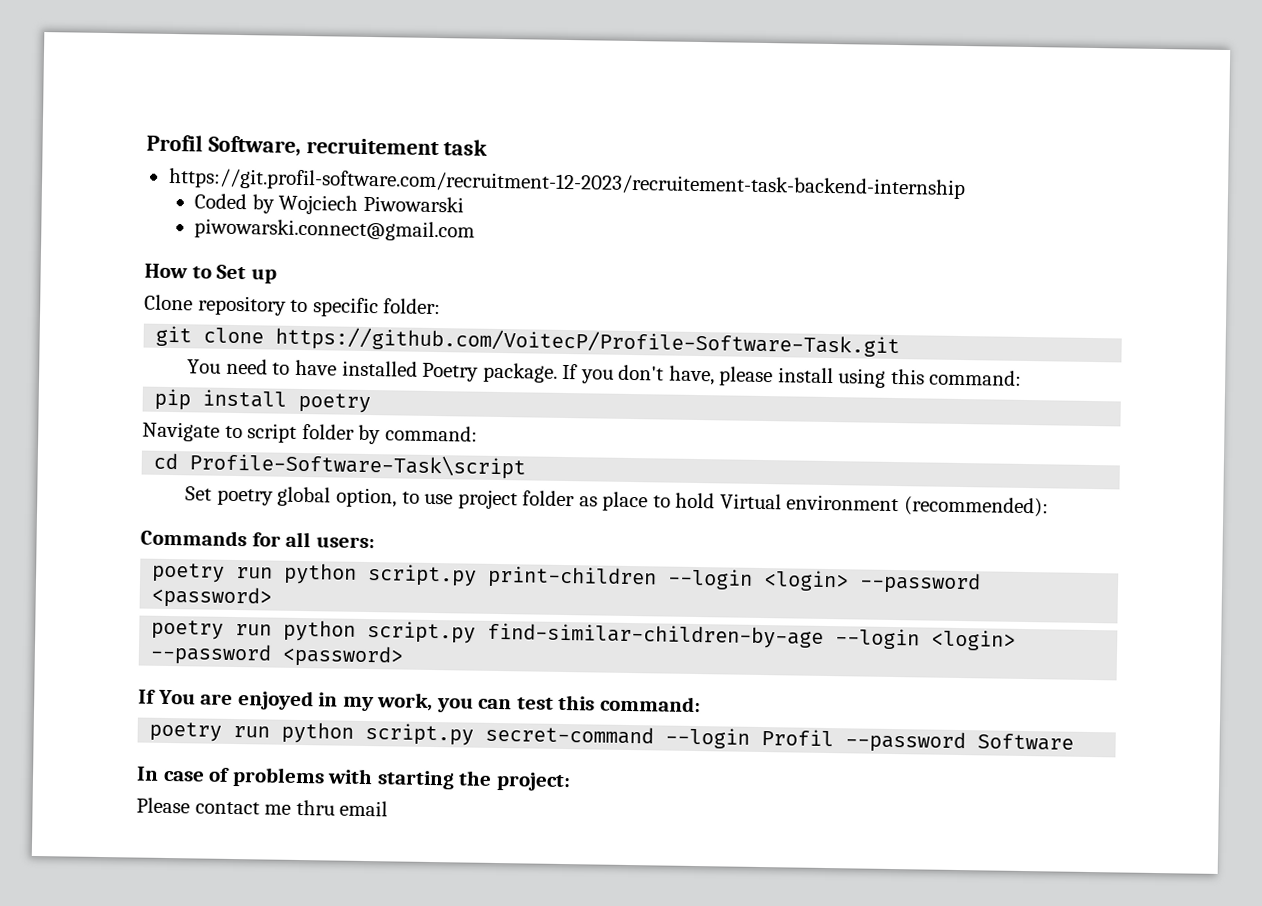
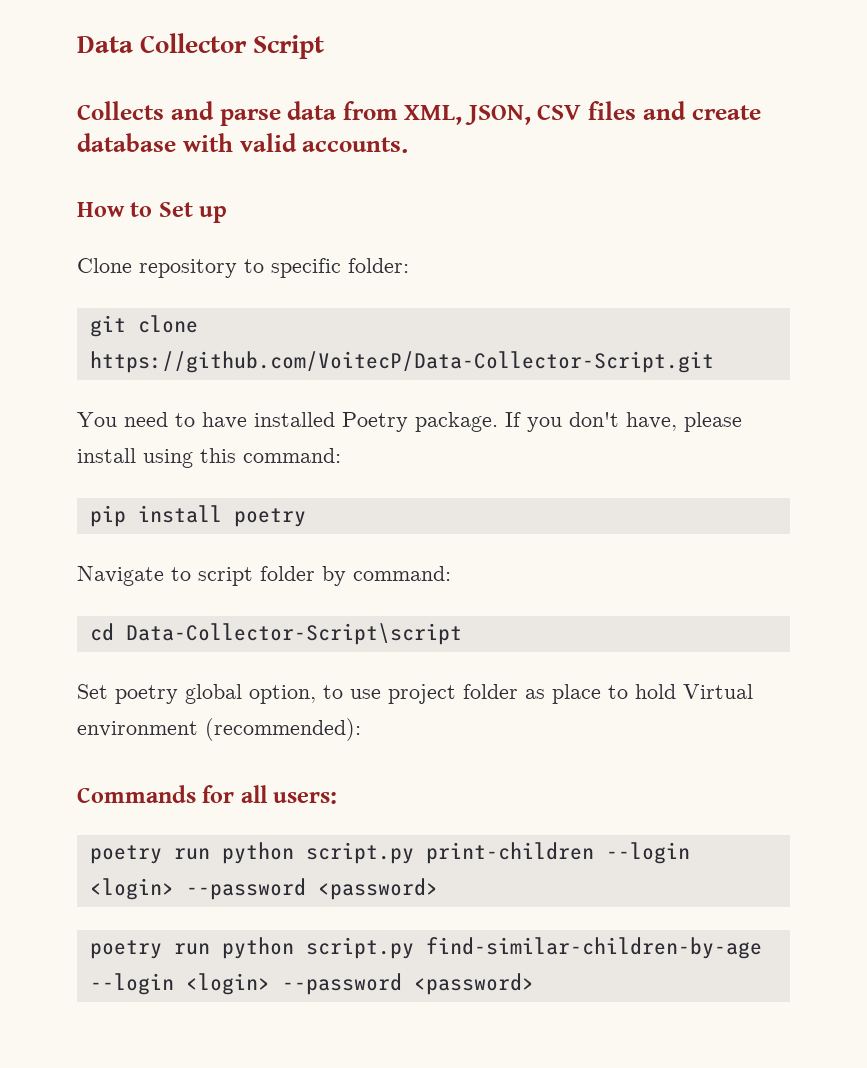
- Profil Software, recruitement task
- https://git.profil-software.com/recruitment-12-2023/recruitement-task-backend-internship
- Coded by Wojciech Piwowarski
- piwowarski.connect@gmail.com
+ Data Collector Script
+ Collects and parse data from XML, JSON, CSV files and create database with valid accounts.
- git clone https://github.com/VoitecP/Profile-Software-Task.git
+ git clone https://github.com/VoitecP/Data-Collector-Script.git
- cd Profile-Software-Task\script
+ cd Data-Collector-Script\script
- If You are enjoyed in my work, you can test this command:
- poetry run python script.py secret-command --login Profil --password Software
- In case of problems with starting the project:
- Please contact me thru email

